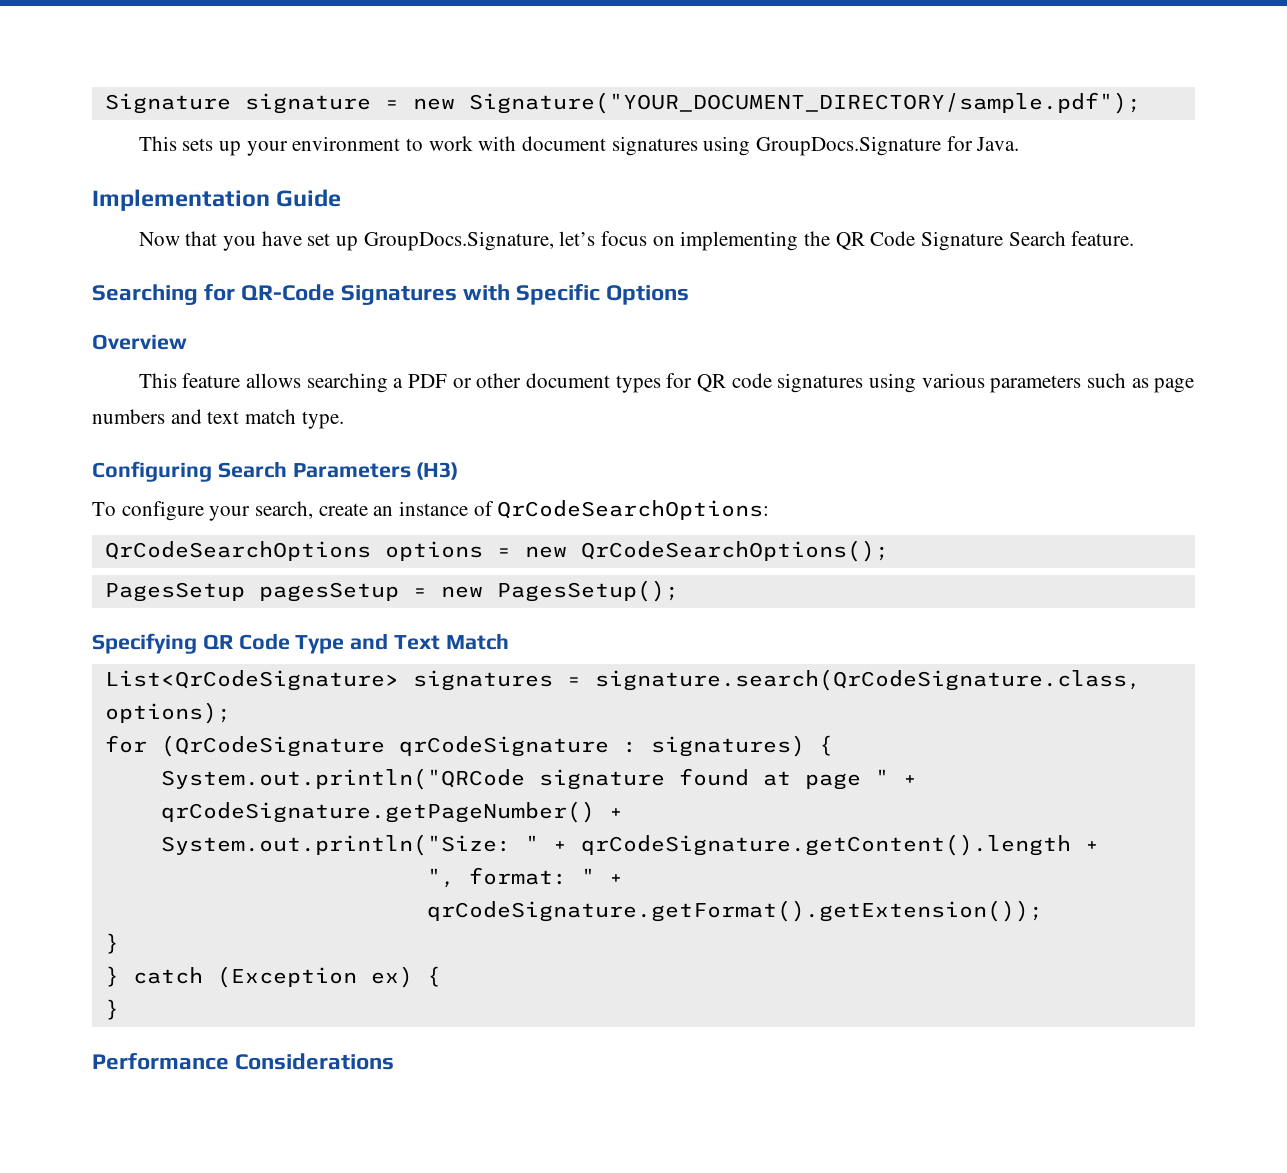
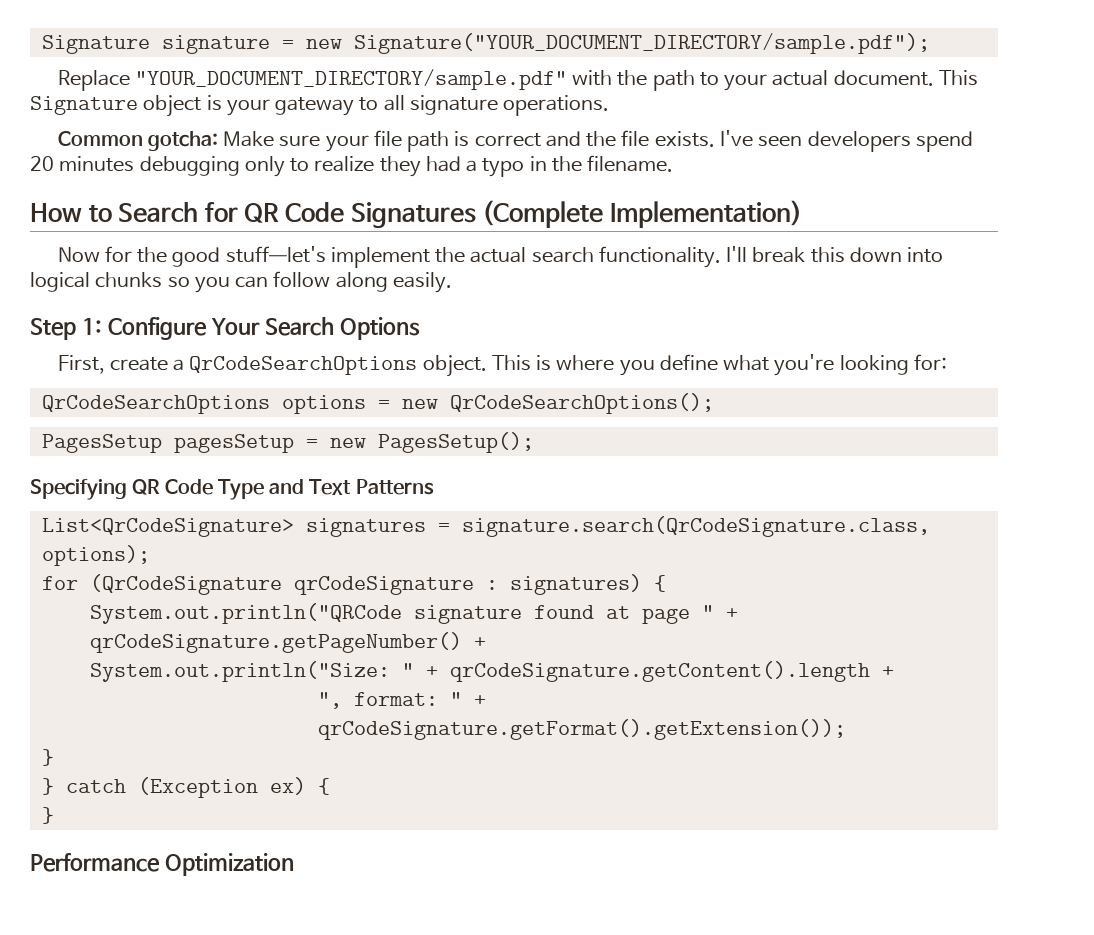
- This sets up your environment to work with document signatures using GroupDocs.Signature for Java.
- Implementation Guide
- Now that you have set up GroupDocs.Signature, let’s focus on implementing the QR Code Signature Search feature.
- Searching for QR-Code Signatures with Specific Options
- Overview
- This feature allows searching a PDF or other document types for QR code signatures using various parameters such as page numbers and text match type.
- Configuring Search Parameters (H3)
- To configure your search, create an instance of QrCodeSearchOptions:
+ Replace "YOUR_DOCUMENT_DIRECTORY/sample.pdf" with the path to your actual document. This Signature object is your gateway to all signature operations.
+ Common gotcha: Make sure your file path is correct and the file exists. I've seen developers spend 20 minutes debugging only to realize they had a typo in the filename.
+ How to Search for QR Code Signatures (Complete Implementation)
+ Now for the good stuff—let's implement the actual search functionality. I'll break this down into logical chunks so you can follow along easily.
+ Step 1: Configure Your Search Options
+ First, create a QrCodeSearchOptions object. This is where you define what you're looking for:
- Specifying QR Code Type and Text Match
+ Specifying QR Code Type and Text Patterns
- Performance Considerations
+ Performance Optimization

